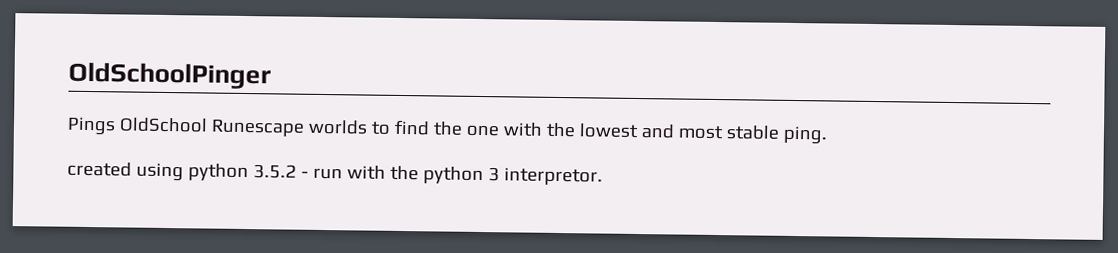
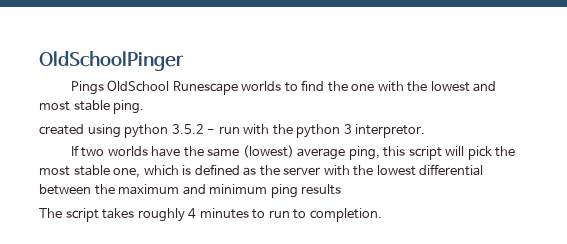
+ If two worlds have the same (lowest) average ping, this script will pick the most stable one, which is defined as the server with the lowest differential between the maximum and minimum ping results
+ The script takes roughly 4 minutes to run to completion.

